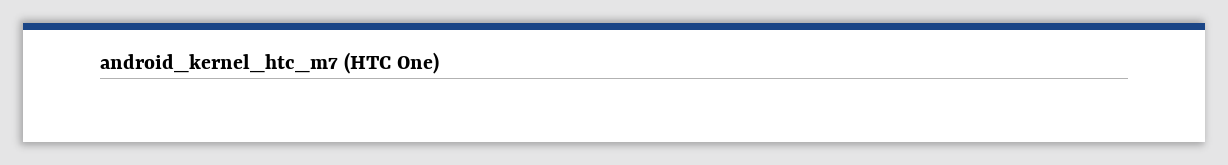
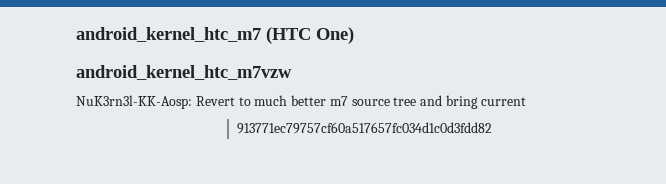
+ android_kernel_htc_m7vzw
+ NuK3rn3l-KK-Aosp: Revert to much better m7 source tree and bring current
+ 913771ec79757cf60a517657fc034d1c0d3fdd82

